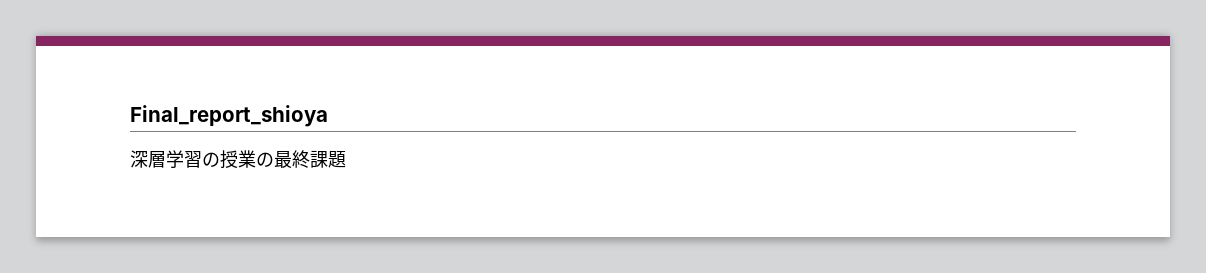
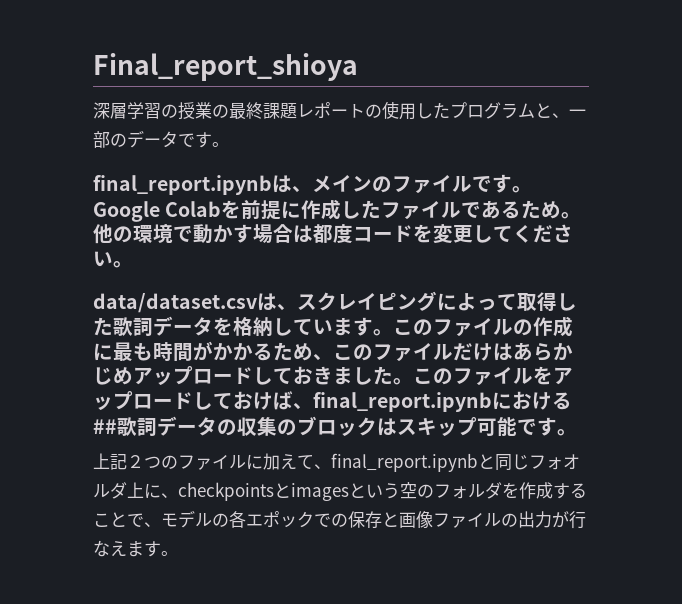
- 深層学習の授業の最終課題
+ 深層学習の授業の最終課題レポートの使用したプログラムと、一部のデータです。
+ final_report.ipynbは、メインのファイルです。Google Colabを前提に作成したファイルであるため。他の環境で動かす場合は都度コードを変更してください。
+ data/dataset.csvは、スクレイピングによって取得した歌詞データを格納しています。このファイルの作成に最も時間がかかるため、このファイルだけはあらかじめアップロードしておきました。このファイルをアップロードしておけば、final_report.ipynbにおける##歌詞データの収集のブロックはスキップ可能です。
+ 上記２つのファイルに加えて、final_report.ipynbと同じフォオルダ上に、checkpointsとimagesという空のフォルダを作成することで、モデルの各エポックでの保存と画像ファイルの出力が行なえます。

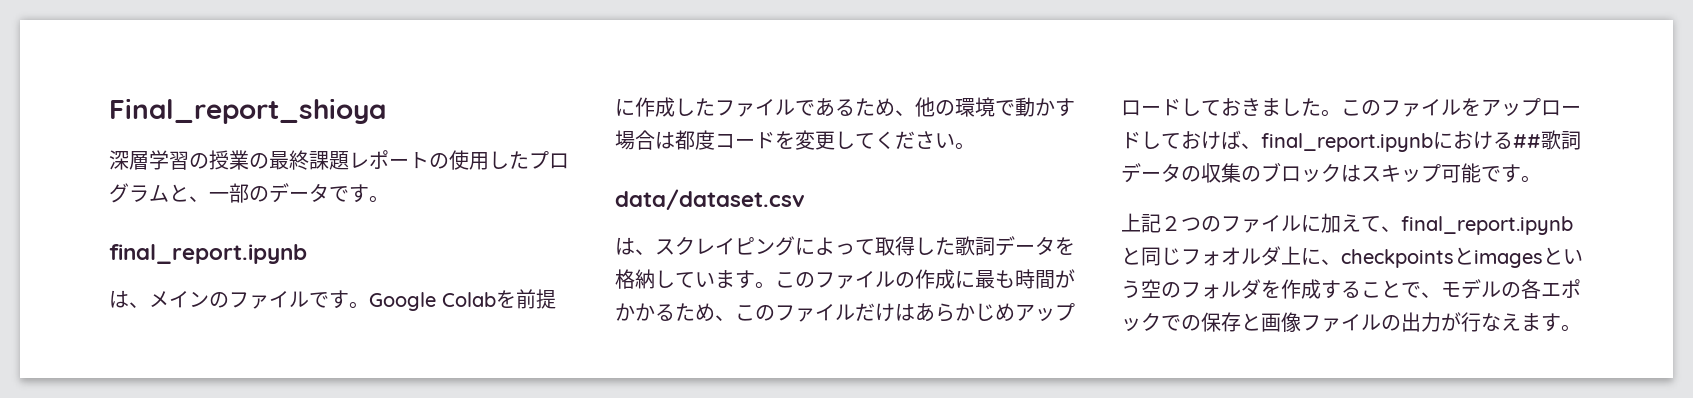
  深層学習の授業の最終課題レポートの使用したプログラムと、一部のデータです。
- final_report.ipynbは、メインのファイルです。
+ final_report.ipynb
+ は、メインのファイルです。
- Google Colabを前提に作成したファイルであるため。他の環境で動かす場合は都度コードを変更してください。
+ Google Colabを前提に作成したファイルであるため、他の環境で動かす場合は都度コードを変更してください。
- data/dataset.csvは、スクレイピングによって取得した歌詞データを格納しています。
+ data/dataset.csv
+ は、スクレイピングによって取得した歌詞データを格納しています。

